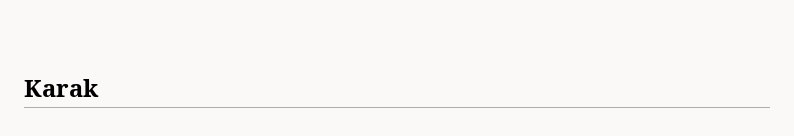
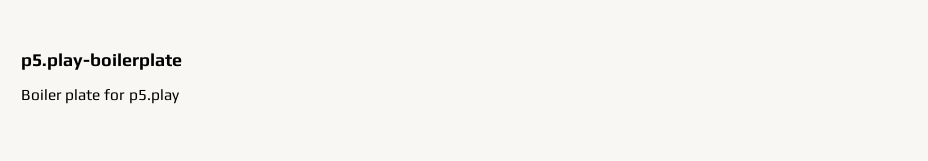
- Karak
+ p5.play-boilerplate
+ Boiler plate for p5.play

